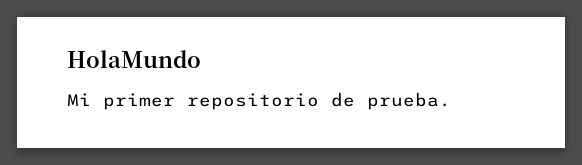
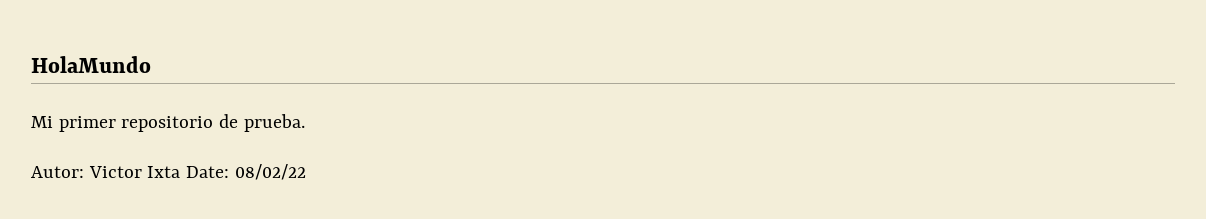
+ Autor: Victor Ixta Date: 08/02/22

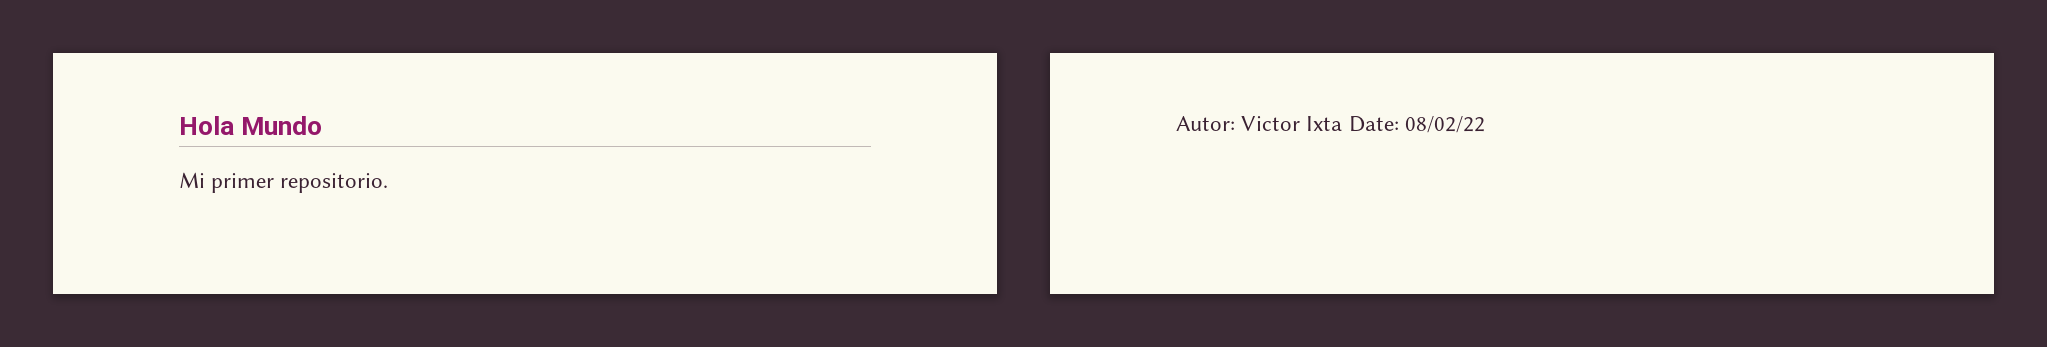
- HolaMundo
+ Hola Mundo
- Mi primer repositorio de prueba.
+ Mi primer repositorio.

